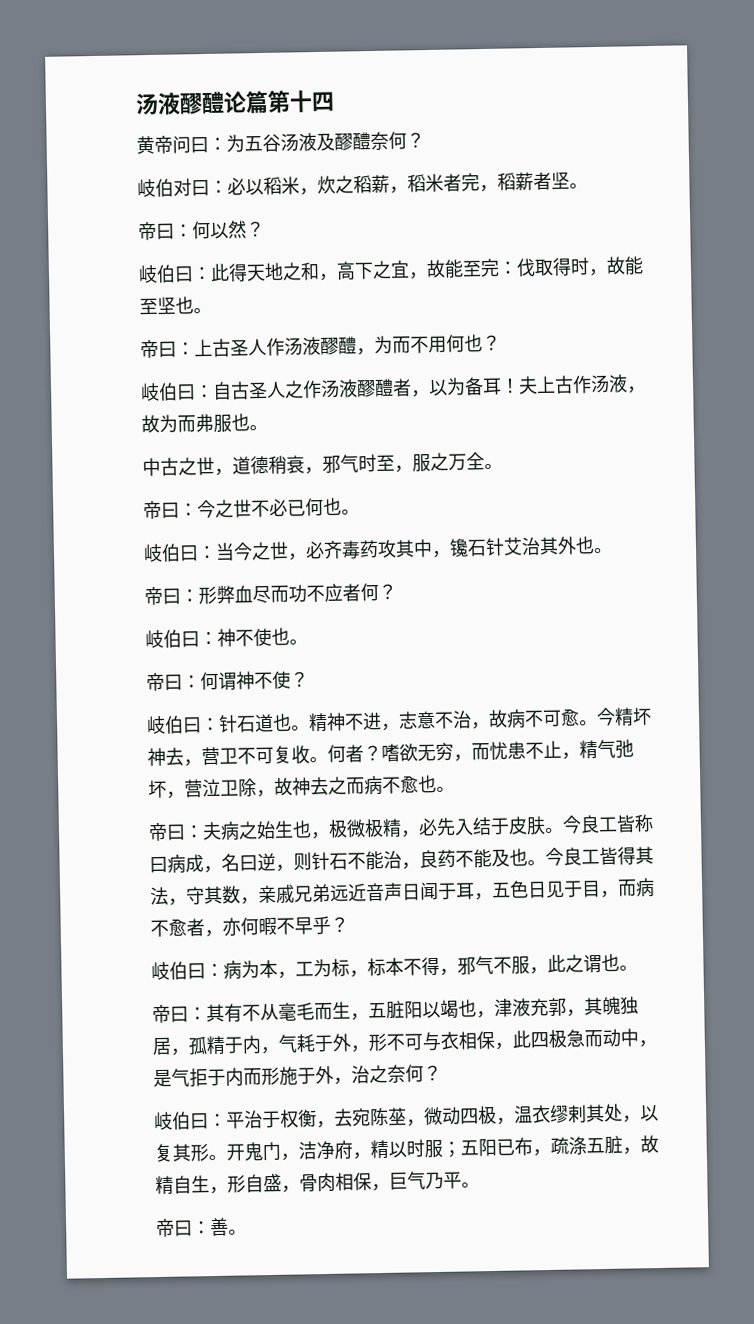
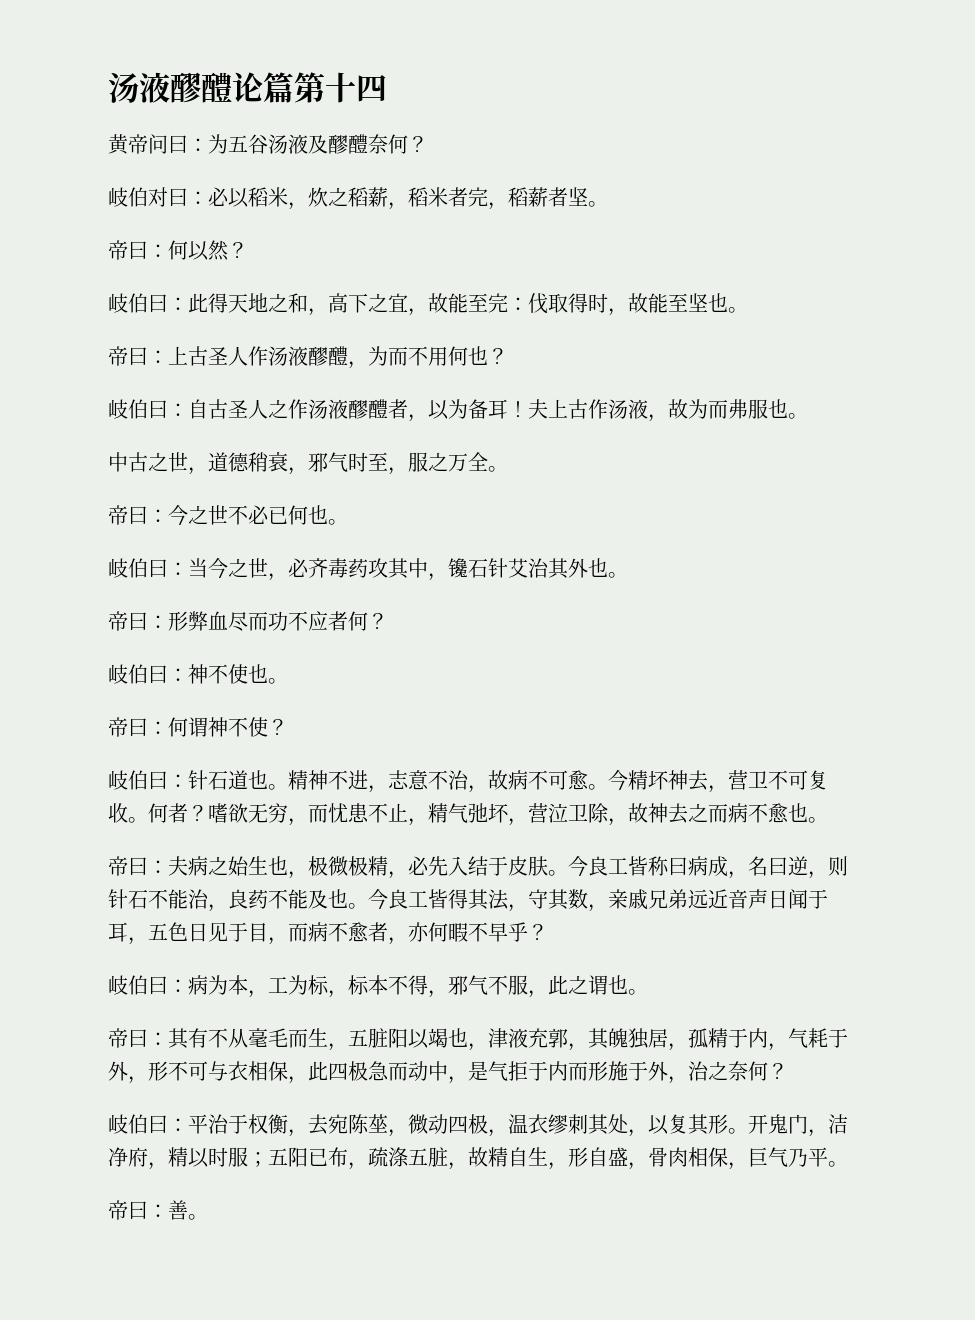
- 岐伯曰：平治于权衡，去宛陈莝，微动四极，温衣缪剌其处，以复其形。
+ 岐伯曰：平治于权衡，去宛陈莝，微动四极，温衣缪刺其处，以复其形。

